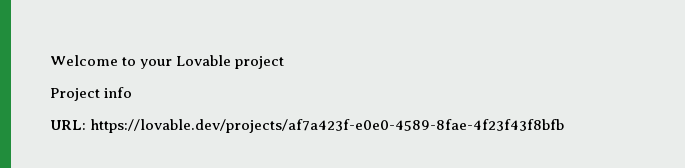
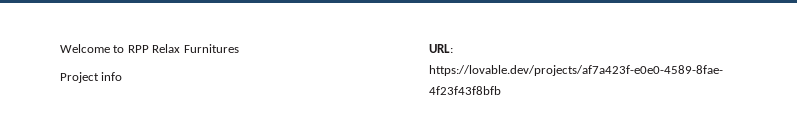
- Welcome to your Lovable project
+ Welcome to RPP Relax Furnitures

